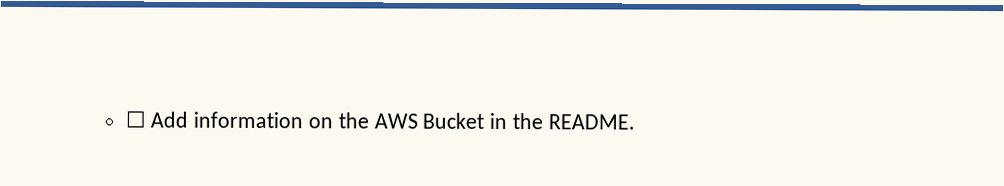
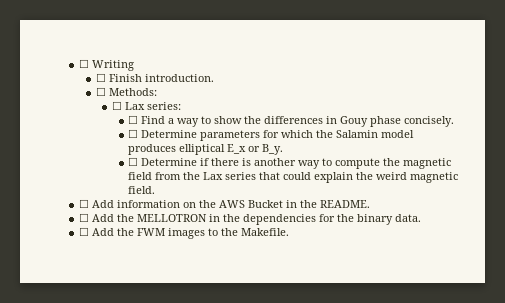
+ ☐ Writing
+ ☐ Finish introduction.
+ ☐ Methods:
+ ☐ Lax series:
+ ☐ Find a way to show the differences in Gouy phase concisely.
+ ☐ Determine parameters for which the Salamin model produces elliptical E_x or B_y.
+ ☐ Determine if there is another way to compute the magnetic field from the Lax series that could explain the weird magnetic field.
+ ☐ Add the MELLOTRON in the dependencies for the binary data.
+ ☐ Add the FWM images to the Makefile.

